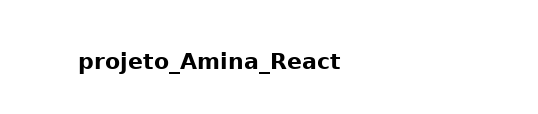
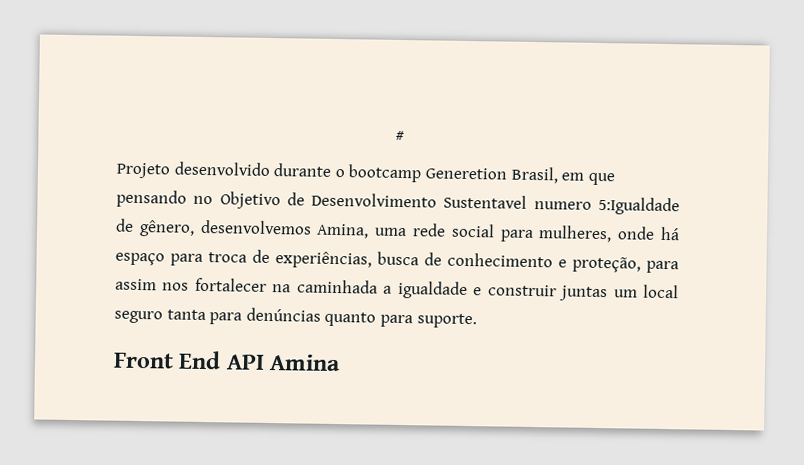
- projeto_Amina_React
+ #
+ Projeto desenvolvido durante o bootcamp Generetion Brasil, em que pensando no Objetivo de Desenvolvimento Sustentavel numero 5:Igualdade de gênero, desenvolvemos Amina, uma rede social para mulheres, onde há espaço para troca de experiências, busca de conhecimento e proteção, para assim nos fortalecer na caminhada a igualdade e construir juntas um local seguro tanta para denúncias quanto para suporte.
+ Front End API Amina

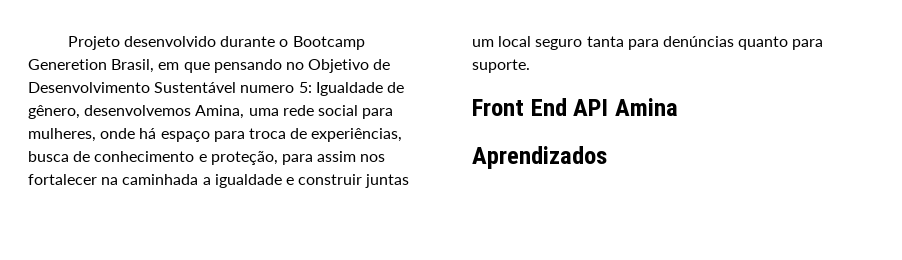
- #
- Projeto desenvolvido durante o bootcamp Generetion Brasil, em que pensando no Objetivo de Desenvolvimento Sustentavel numero 5:Igualdade de gênero, desenvolvemos Amina, uma rede social para mulheres, onde há espaço para troca de experiências, busca de conhecimento e proteção, para assim nos fortalecer na caminhada a igualdade e construir juntas um local seguro tanta para denúncias quanto para suporte.
+ Projeto desenvolvido durante o Bootcamp Generetion Brasil, em que pensando no Objetivo de Desenvolvimento Sustentável numero 5: Igualdade de gênero, desenvolvemos Amina, uma rede social para mulheres, onde há espaço para troca de experiências, busca de conhecimento e proteção, para assim nos fortalecer na caminhada a igualdade e construir juntas um local seguro tanta para denúncias quanto para suporte.
+ Aprendizados

